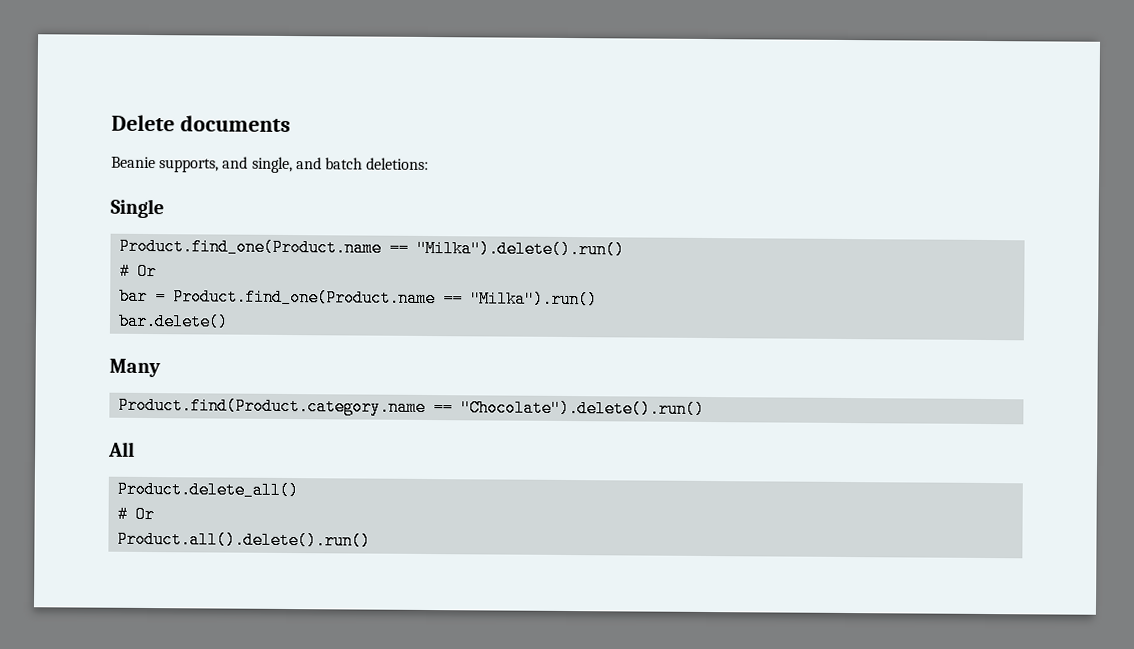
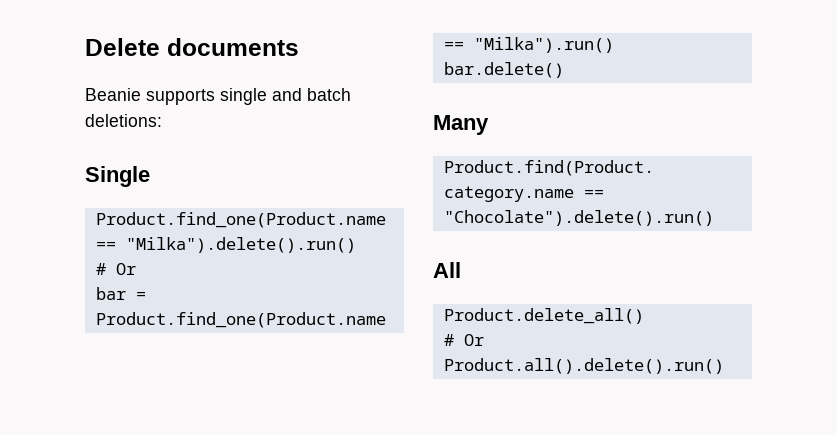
- Beanie supports, and single, and batch deletions:
+ Beanie supports single and batch deletions:

